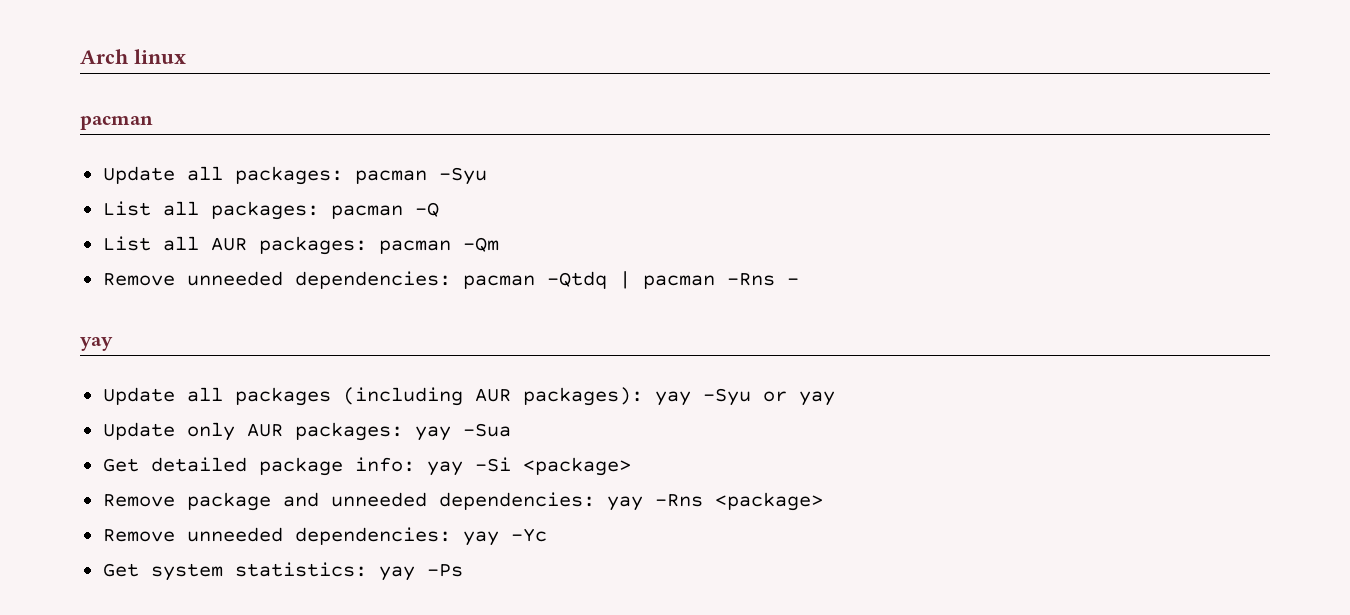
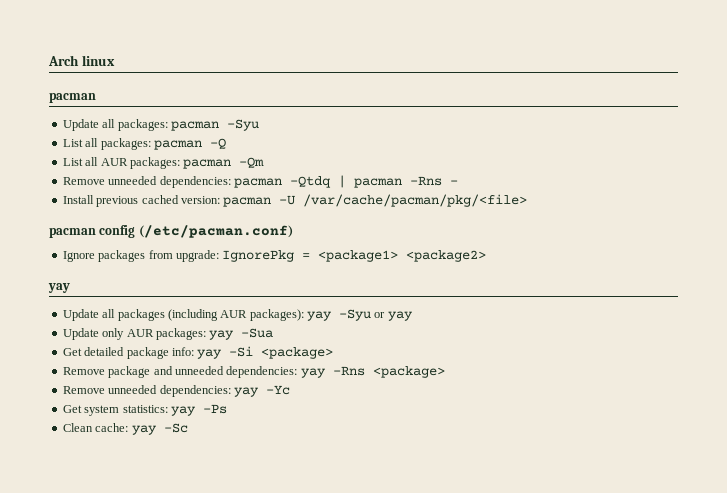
+ Install previous cached version: pacman -U /var/cache/pacman/pkg/<file>
+ pacman config (/etc/pacman.conf)
+ Ignore packages from upgrade: IgnorePkg = <package1> <package2>
+ Clean cache: yay -Sc

